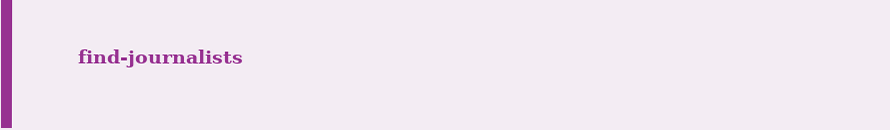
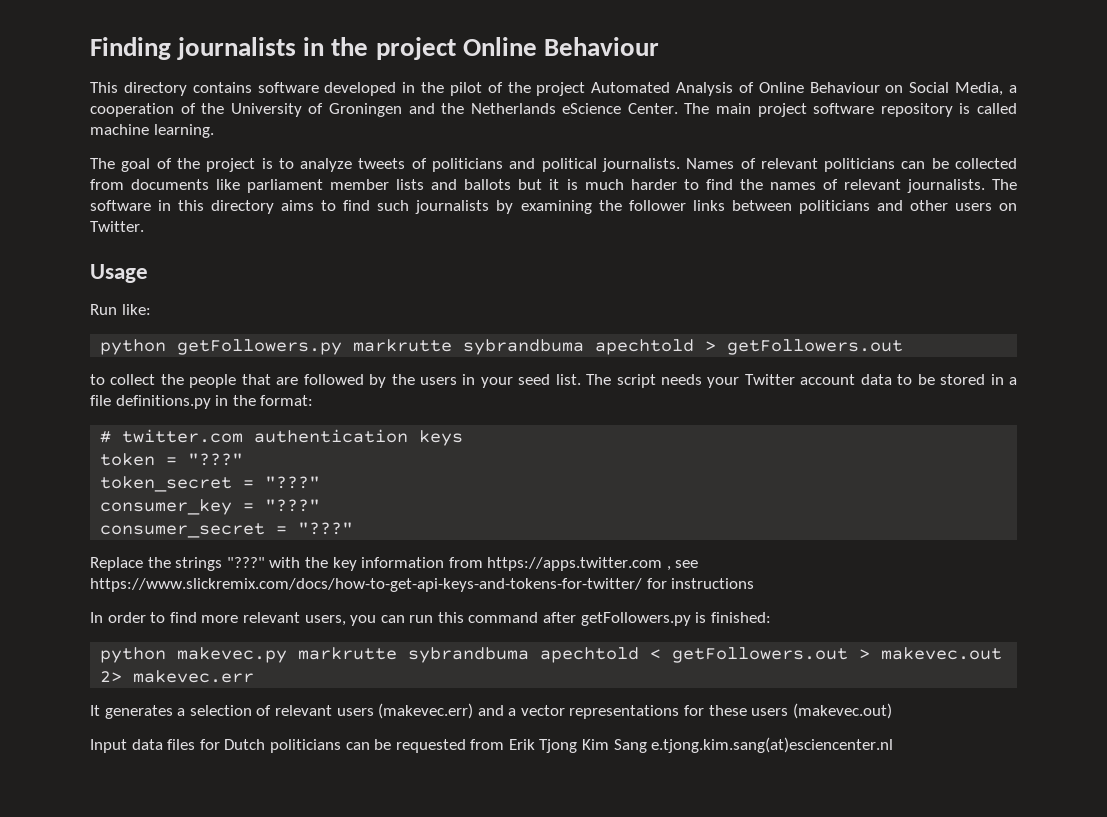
- find-journalists
+ Finding journalists in the project Online Behaviour
+ This directory contains software developed in the pilot of the project Automated Analysis of Online Behaviour on Social Media, a cooperation of the University of Groningen and the Netherlands eScience Center. The main project software repository is called machine learning.
+ The goal of the project is to analyze tweets of politicians and political journalists. Names of relevant politicians can be collected from documents like parliament member lists and ballots but it is much harder to find the names of relevant journalists. The software in this directory aims to find such journalists by examining the follower links between politicians and other users on Twitter.
+ Usage
+ Run like:
+ python getFollowers.py markrutte sybrandbuma apechtold > getFollowers.out
+ to collect the people that are followed by the users in your seed list. The script needs your Twitter account data to be stored in a file definitions.py in the format:
+ # twitter.com authentication keys
+ token = "???"
+ token_secret = "???"
+ consumer_key = "???"
+ consumer_secret = "???"
+ Replace the strings "???" with the key information from https://apps.twitter.com , see https://www.slickremix.com/docs/how-to-get-api-keys-and-tokens-for-twitter/ for instructions
+ In order to find more relevant users, you can run this command after getFollowers.py is finished:
+ python makevec.py markrutte sybrandbuma apechtold < getFollowers.out > makevec.out 2> makevec.err
+ It generates a selection of relevant users (makevec.err) and a vector representations for these users (makevec.out)
+ Input data files for Dutch politicians can be requested from Erik Tjong Kim Sang e.tjong.kim.sang(at)esciencenter.nl

